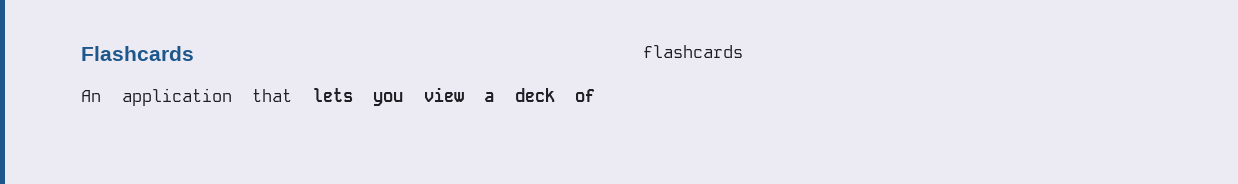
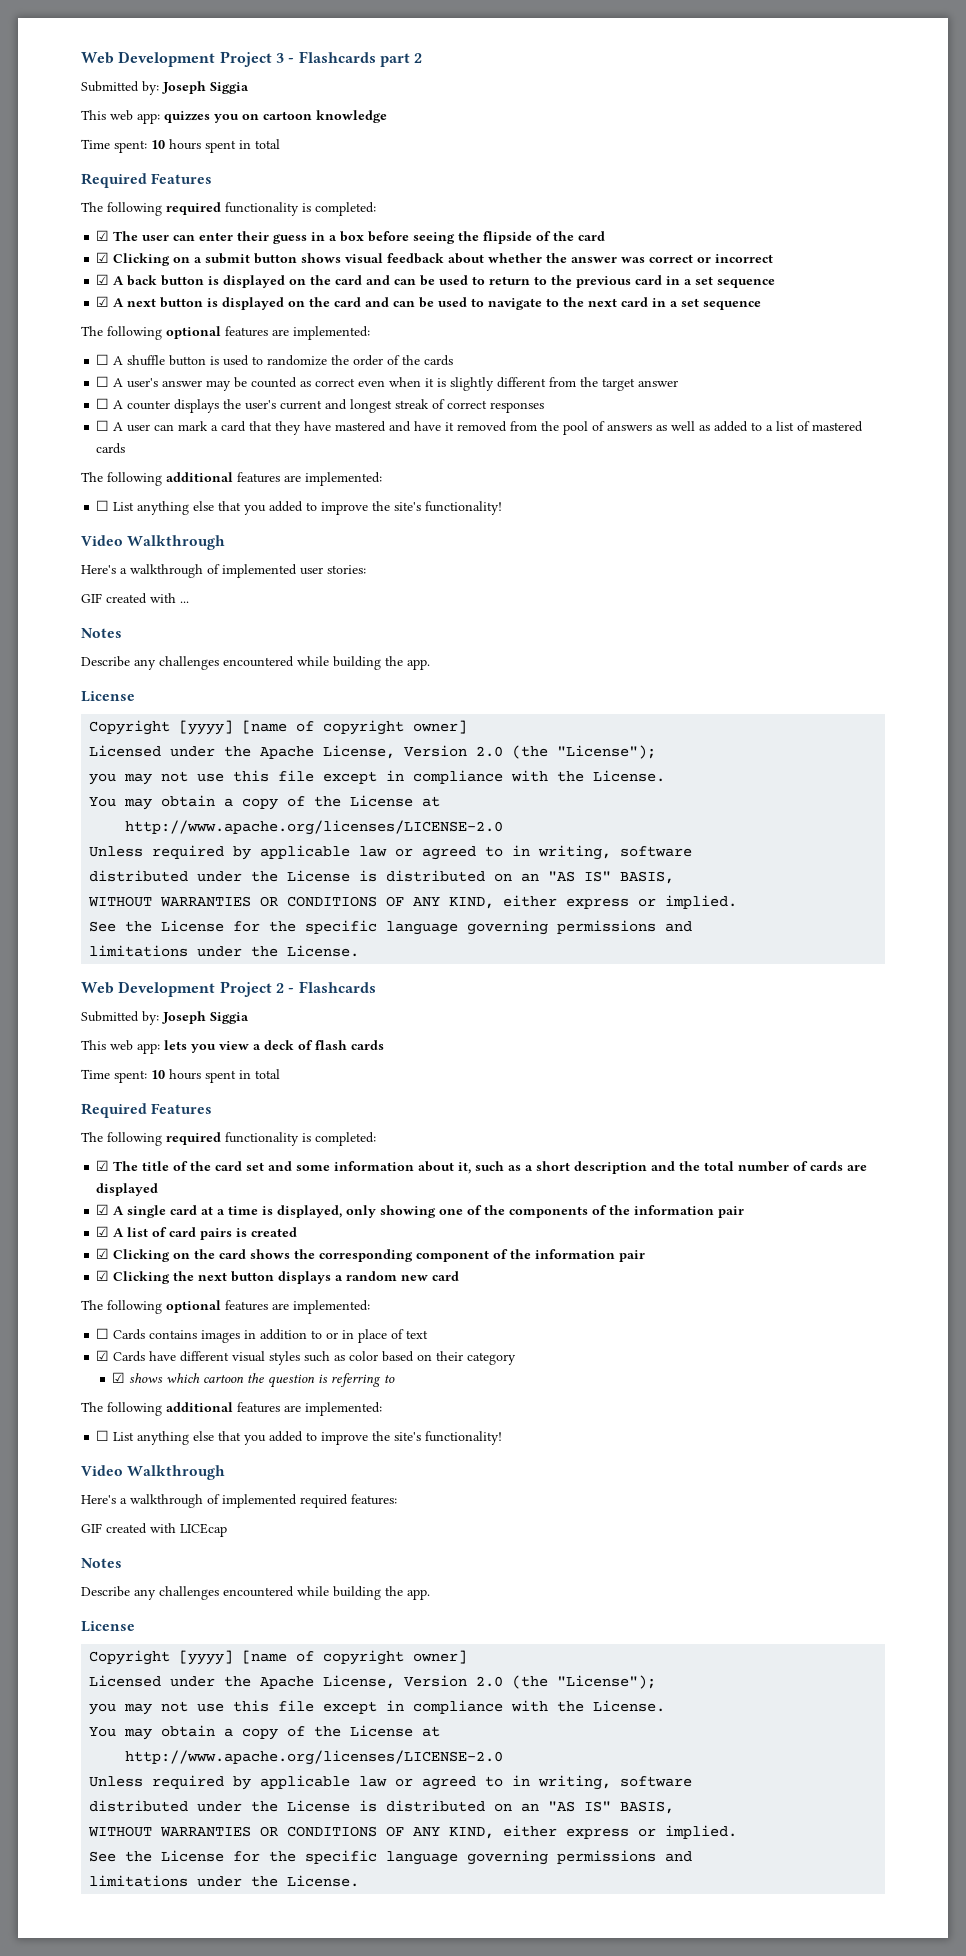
- Flashcards
- An application that lets you view a deck of flashcards
+ Web Development Project 3 - Flashcards part 2
+ Submitted by: Joseph Siggia
+ This web app: quizzes you on cartoon knowledge
+ Time spent: 10 hours spent in total
+ Required Features
+ The following required functionality is completed:
+ ☑ The user can enter their guess in a box before seeing the flipside of the card
+ ☑ Clicking on a submit button shows visual feedback about whether the answer was correct or incorrect
+ ☑ A back button is displayed on the card and can be used to return to the previous card in a set sequence
+ ☑ A next button is displayed on the card and can be used to navigate to the next card in a set sequence
+ The following optional features are implemented:
+ ☐ A shuffle button is used to randomize the order of the cards
+ ☐ A user's answer may be counted as correct even when it is slightly different from the target answer
+ ☐ A counter displays the user's current and longest streak of correct responses
+ ☐ A user can mark a card that they have mastered and have it removed from the pool of answers as well as added to a list of mastered cards
+ The following additional features are implemented:
+ ☐ List anything else that you added to improve the site's functionality!
+ Video Walkthrough
+ Here's a walkthrough of implemented user stories:
+ GIF created with ...
+ Notes
+ Describe any challenges encountered while building the app.
+ License
+ Copyright [yyyy] [name of copyright owner]
+ Licensed under the Apache License, Version 2.0 (the "License");
+ you may not use this file except in compliance with the License.
+ You may obtain a copy of the License at
+ http://www.apache.org/licenses/LICENSE-2.0
+ Unless required by applicable law or agreed to in writing, software
+ distributed under the License is distributed on an "AS IS" BASIS,
+ WITHOUT WARRANTIES OR CONDITIONS OF ANY KIND, either express or implied.
+ See the License for the specific language governing permissions and
+ limitations under the License.
+ Web Development Project 2 - Flashcards
+ Submitted by: Joseph Siggia
+ This web app: lets you view a deck of flash cards
+ Time spent: 10 hours spent in total
+ Required Features
+ The following required functionality is completed:
+ ☑ The title of the card set and some information about it, such as a short description and the total number of cards are displayed
+ ☑ A single card at a time is displayed, only showing one of the components of the information pair
+ ☑ A list of card pairs is created
+ ☑ Clicking on the card shows the corresponding component of the information pair
+ ☑ Clicking the next button displays a random new card
+ The following optional features are implemented:
+ ☐ Cards contains images in addition to or in place of text
+ ☑ Cards have different visual styles such as color based on their category
+ ☑ shows which cartoon the question is referring to
+ The following additional features are implemented:
+ ☐ List anything else that you added to improve the site's functionality!
+ Video Walkthrough
+ Here's a walkthrough of implemented required features:
+ GIF created with LICEcap
+ Notes
+ Describe any challenges encountered while building the app.
+ License
+ Copyright [yyyy] [name of copyright owner]
+ Licensed under the Apache License, Version 2.0 (the "License");
+ you may not use this file except in compliance with the License.
+ You may obtain a copy of the License at
+ http://www.apache.org/licenses/LICENSE-2.0
+ Unless required by applicable law or agreed to in writing, software
+ distributed under the License is distributed on an "AS IS" BASIS,
+ WITHOUT WARRANTIES OR CONDITIONS OF ANY KIND, either express or implied.
+ See the License for the specific language governing permissions and
+ limitations under the License.

